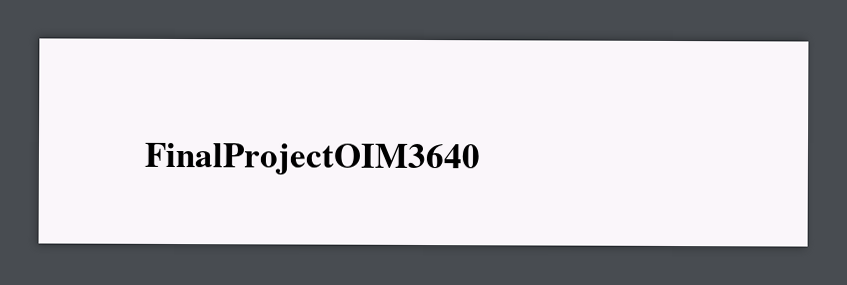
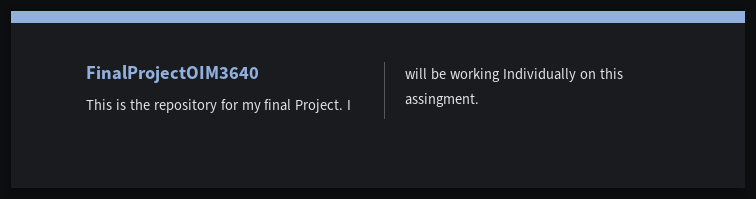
+ This is the repository for my final Project. I will be working Individually on this assingment.

